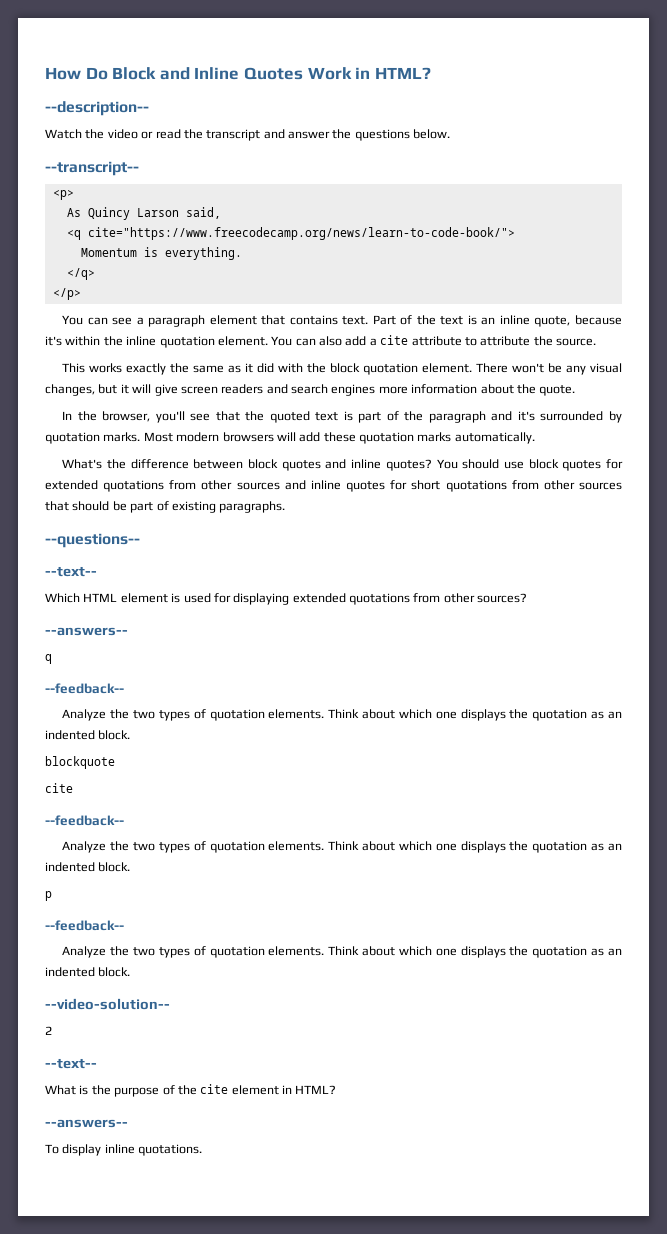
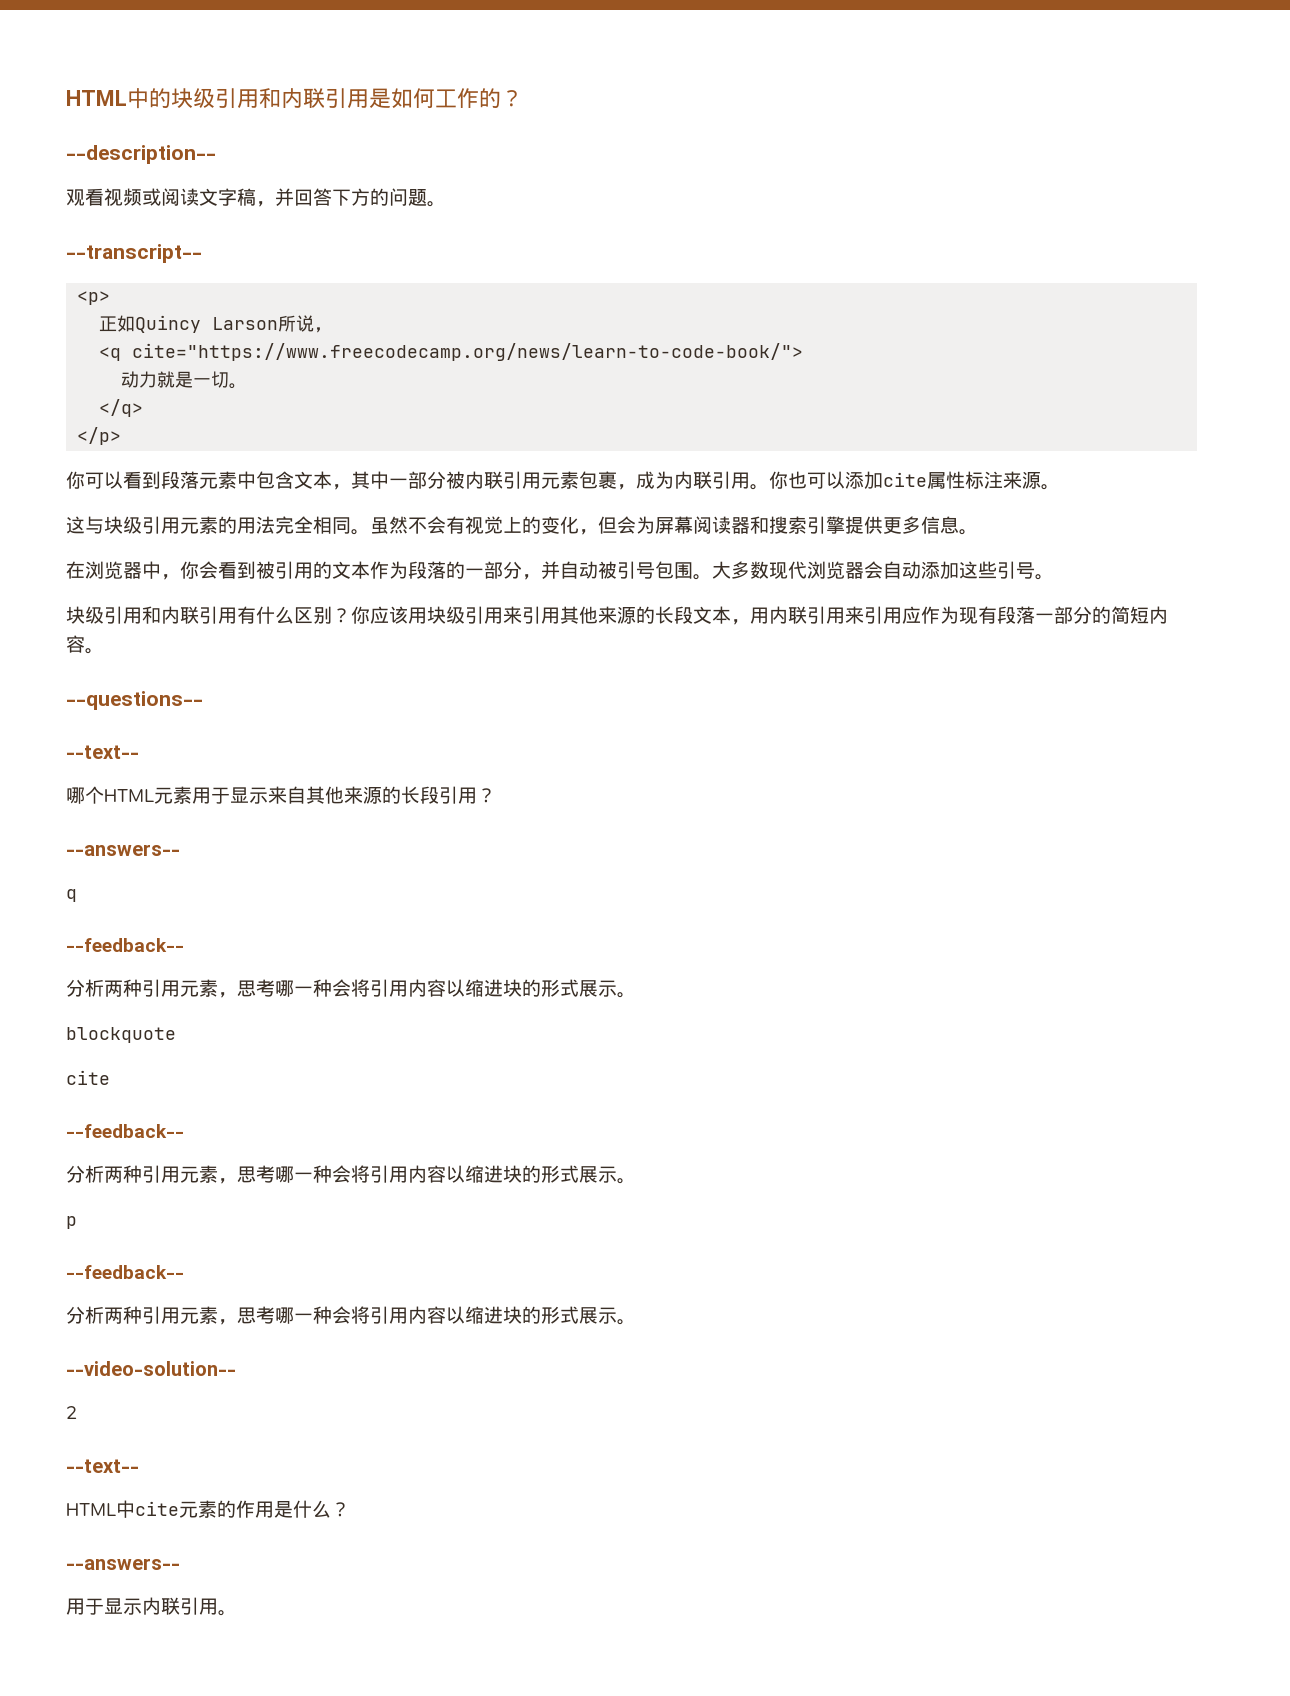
- How Do Block and Inline Quotes Work in HTML?
+ HTML中的块级引用和内联引用是如何工作的？
  --description--
- Watch the video or read the transcript and answer the questions below.
+ 观看视频或阅读文字稿，并回答下方的问题。
- As Quincy Larson said,
+ 正如Quincy Larson所说，
- Momentum is everything.
+ 动力就是一切。
- You can see a paragraph element that contains text. Part of the text is an inline quote, because it's within the inline quotation element. You can also add a cite attribute to attribute the source.
- This works exactly the same as it did with the block quotation element. There won't be any visual changes, but it will give screen readers and search engines more information about the quote.
- In the browser, you'll see that the quoted text is part of the paragraph and it's surrounded by quotation marks. Most modern browsers will add these quotation marks automatically.
- What's the difference between block quotes and inline quotes? You should use block quotes for extended quotations from other sources and inline quotes for short quotations from other sources that should be part of existing paragraphs.
+ 你可以看到段落元素中包含文本，其中一部分被内联引用元素包裹，成为内联引用。你也可以添加cite属性标注来源。
+ 这与块级引用元素的用法完全相同。虽然不会有视觉上的变化，但会为屏幕阅读器和搜索引擎提供更多信息。
+ 在浏览器中，你会看到被引用的文本作为段落的一部分，并自动被引号包围。大多数现代浏览器会自动添加这些引号。
+ 块级引用和内联引用有什么区别？你应该用块级引用来引用其他来源的长段文本，用内联引用来引用应作为现有段落一部分的简短内容。
  --questions--
  --text--
- Which HTML element is used for displaying extended quotations from other sources?
+ 哪个HTML元素用于显示来自其他来源的长段引用？
  --answers--
  q
  --feedback--
- Analyze the two types of quotation elements. Think about which one displays the quotation as an indented block.
+ 分析两种引用元素，思考哪一种会将引用内容以缩进块的形式展示。
  blockquote
  cite
  --feedback--
- Analyze the two types of quotation elements. Think about which one displays the quotation as an indented block.
+ 分析两种引用元素，思考哪一种会将引用内容以缩进块的形式展示。
  p
  --feedback--
- Analyze the two types of quotation elements. Think about which one displays the quotation as an indented block.
+ 分析两种引用元素，思考哪一种会将引用内容以缩进块的形式展示。
  --video-solution--
  2
  --text--
- What is the purpose of the cite element in HTML?
+ HTML中cite元素的作用是什么？
  --answers--
- To display inline quotations.
+ 用于显示内联引用。

